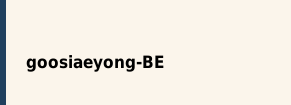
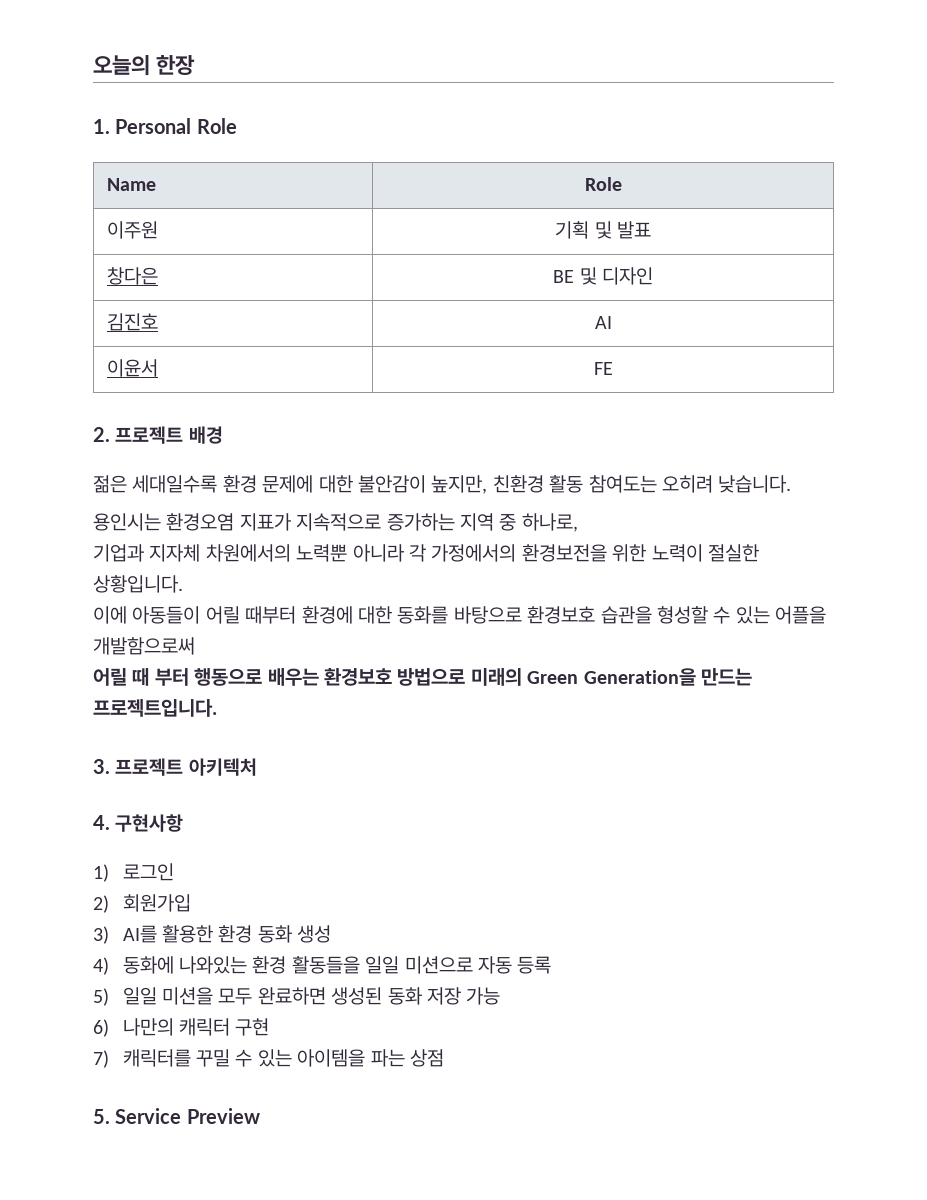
- goosiaeyong-BE
+ 오늘의 한장
+ 1. Personal Role
+ Name | Role
+ 이주원 | 기획 및 발표
+ 창다은 | BE 및 디자인
+ 김진호 | AI
+ 이윤서 | FE
+ 2. 프로젝트 배경
+ 젊은 세대일수록 환경 문제에 대한 불안감이 높지만, 친환경 활동 참여도는 오히려 낮습니다.
+ 용인시는 환경오염 지표가 지속적으로 증가하는 지역 중 하나로,
+ 기업과 지자체 차원에서의 노력뿐 아니라 각 가정에서의 환경보전을 위한 노력이 절실한 상황입니다.
+ 이에 아동들이 어릴 때부터 환경에 대한 동화를 바탕으로 환경보호 습관을 형성할 수 있는 어플을 개발함으로써
+ 어릴 때 부터 행동으로 배우는 환경보호 방법으로 미래의 Green Generation을 만드는 프로젝트입니다.
+ 3. 프로젝트 아키텍처
+ 4. 구현사항
+ 1) 로그인
+ 2) 회원가입
+ 3) AI를 활용한 환경 동화 생성
+ 4) 동화에 나와있는 환경 활동들을 일일 미션으로 자동 등록
+ 5) 일일 미션을 모두 완료하면 생성된 동화 저장 가능
+ 6) 나만의 캐릭터 구현
+ 7) 캐릭터를 꾸밀 수 있는 아이템을 파는 상점
+ 5. Service Preview

